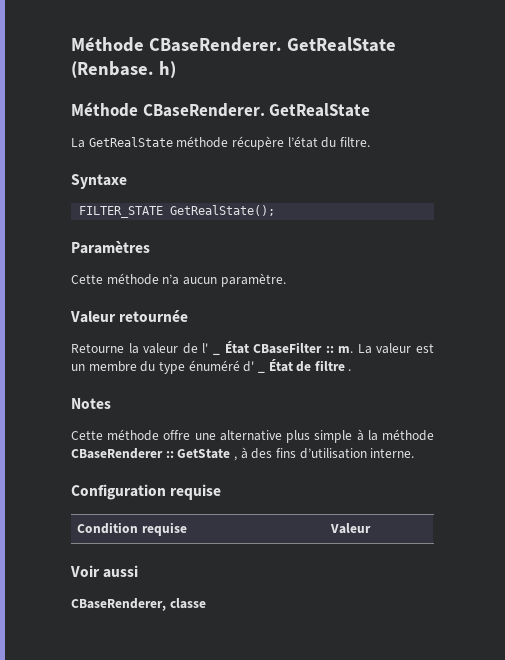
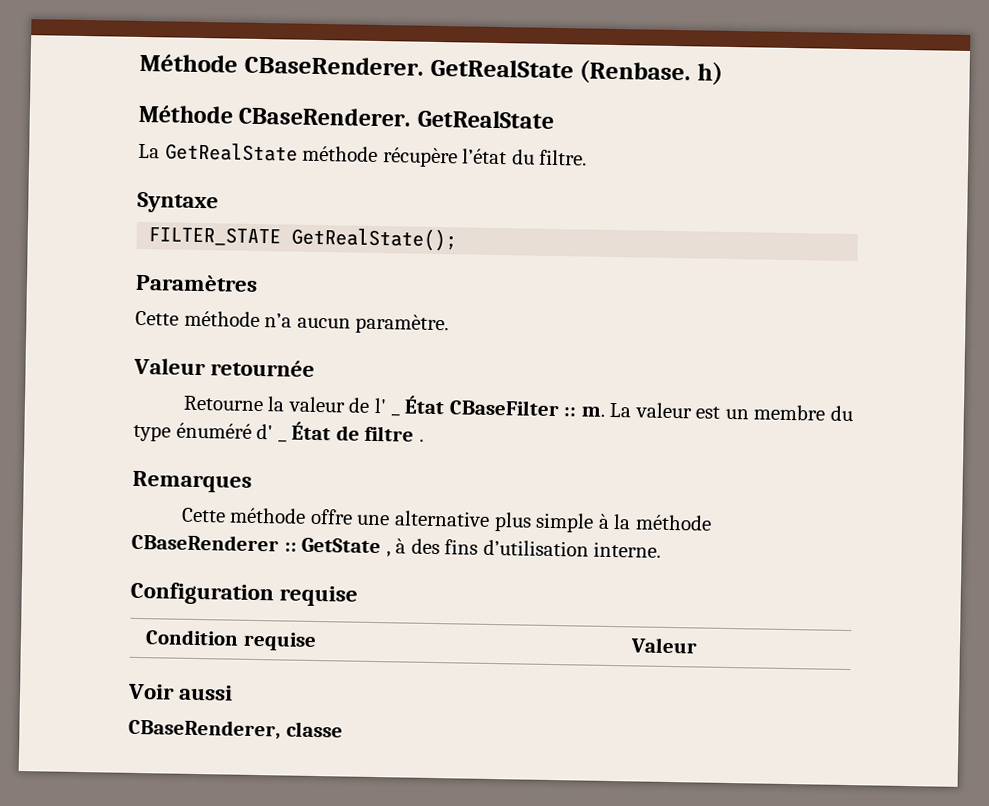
- Notes
+ Remarques

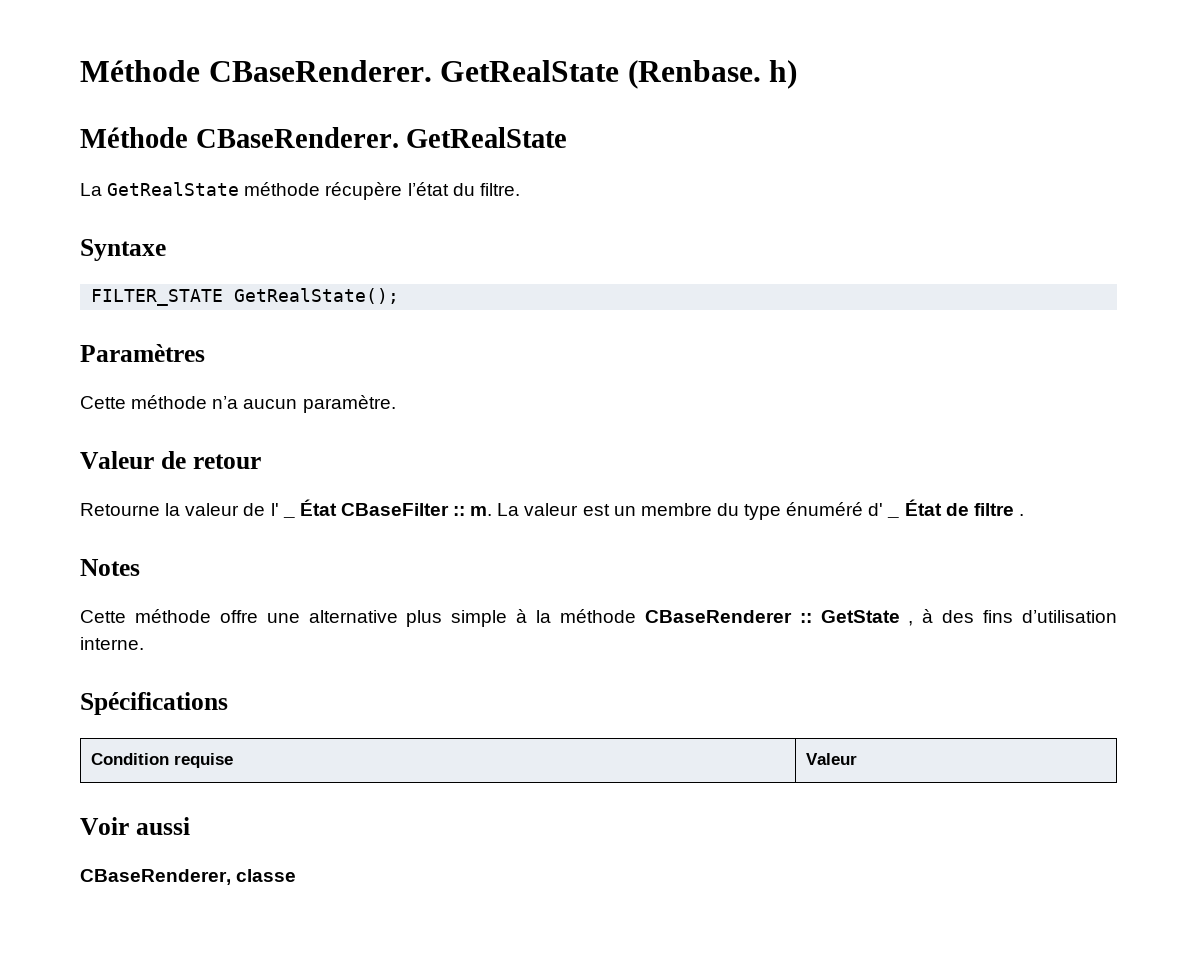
- Valeur retournée
+ Valeur de retour
- Remarques
+ Notes
- Configuration requise
+ Spécifications

